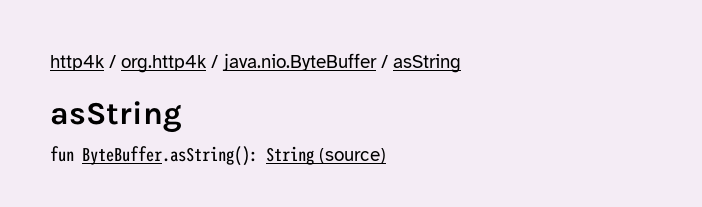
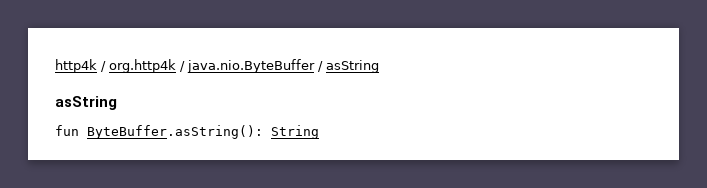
- fun ByteBuffer.asString(): String (source)
+ fun ByteBuffer.asString(): String

